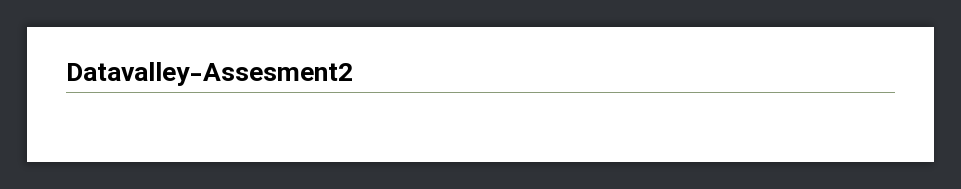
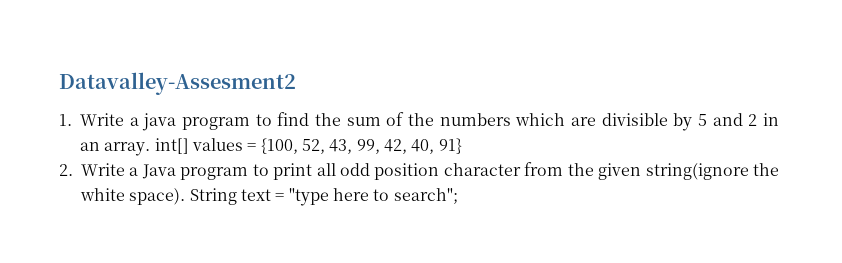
+ 1. Write a java program to find the sum of the numbers which are divisible by 5 and 2 in an array. int[] values = {100, 52, 43, 99, 42, 40, 91}
+ 2. Write a Java program to print all odd position character from the given string(ignore the white space). String text = "type here to search";

